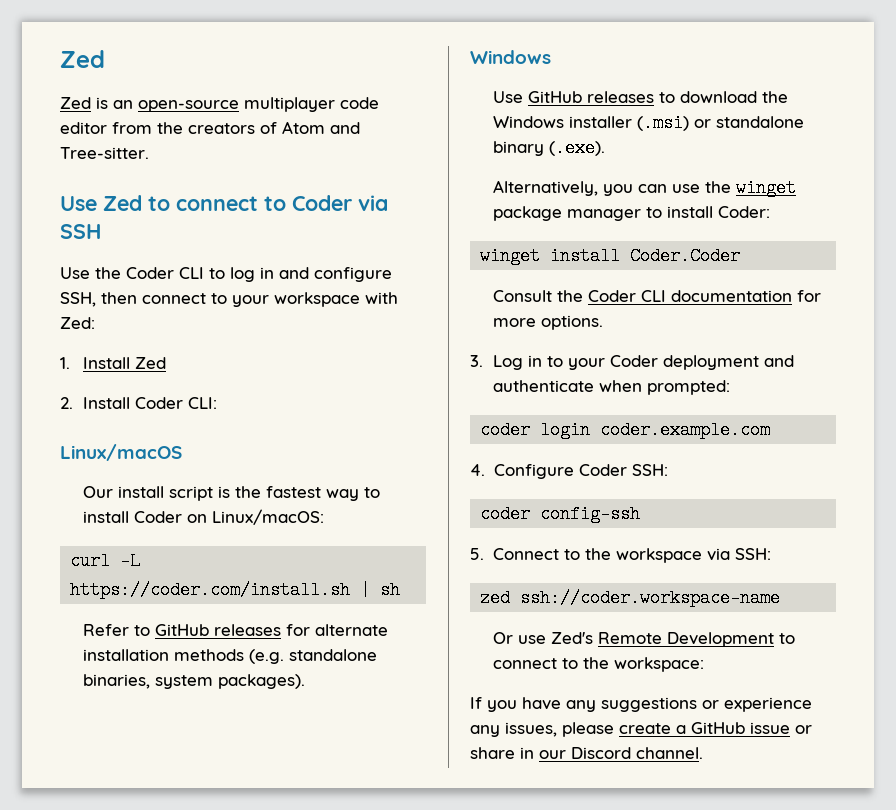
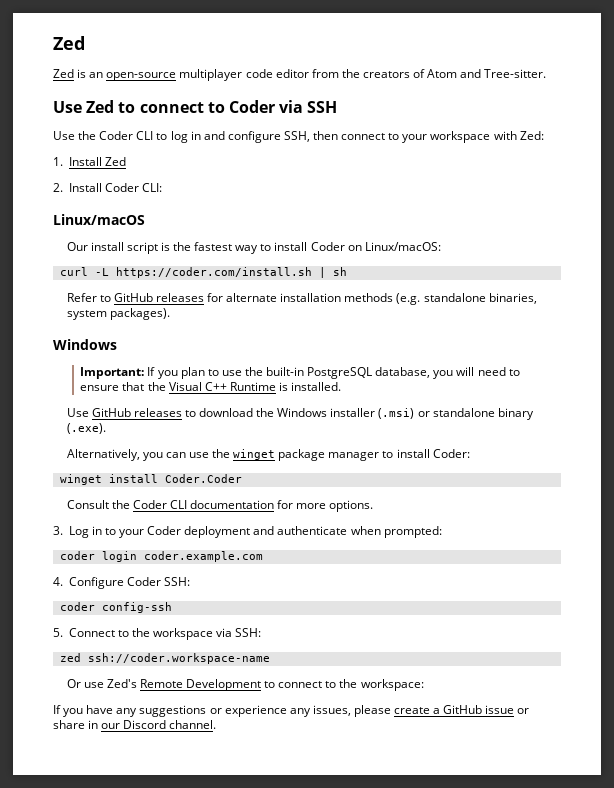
+ Important: If you plan to use the built-in PostgreSQL database, you will need to ensure that the Visual C++ Runtime is installed.

